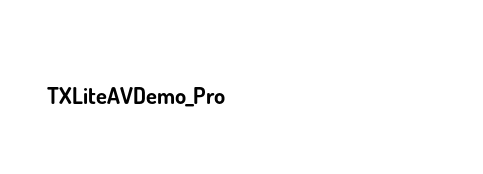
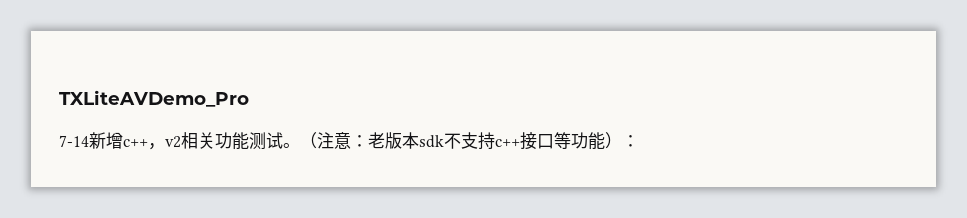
+ 7-14新增c++，v2相关功能测试。（注意：老版本sdk不支持c++接口等功能）：

